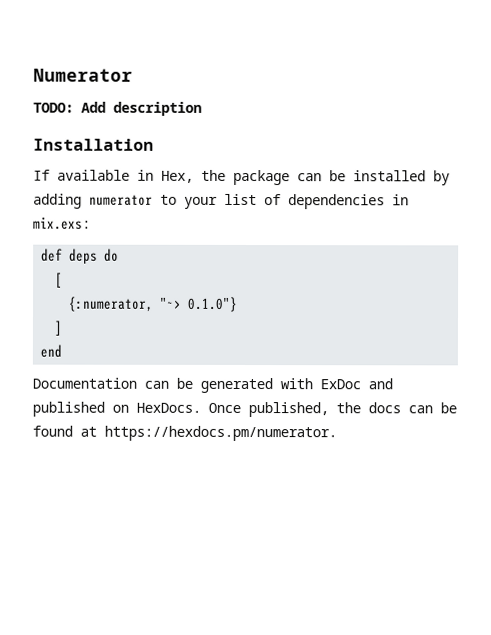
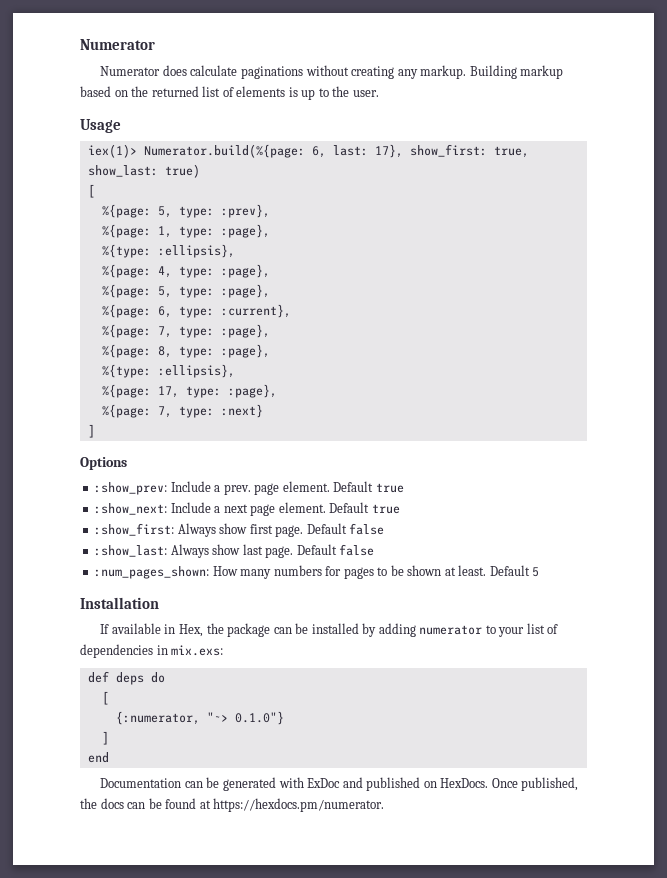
- TODO: Add description
+ Numerator does calculate paginations without creating any markup. Building markup based on the returned list of elements is up to the user.
+ Usage
+ iex(1)> Numerator.build(%{page: 6, last: 17}, show_first: true, show_last: true)
+ [
+ %{page: 5, type: :prev},
+ %{page: 1, type: :page},
+ %{type: :ellipsis},
+ %{page: 4, type: :page},
+ %{page: 5, type: :page},
+ %{page: 6, type: :current},
+ %{page: 7, type: :page},
+ %{page: 8, type: :page},
+ %{type: :ellipsis},
+ %{page: 17, type: :page},
+ %{page: 7, type: :next}
+ ]
+ Options
+ :show_prev: Include a prev. page element. Default true
+ :show_next: Include a next page element. Default true
+ :show_first: Always show first page. Default false
+ :show_last: Always show last page. Default false
+ :num_pages_shown: How many numbers for pages to be shown at least. Default 5

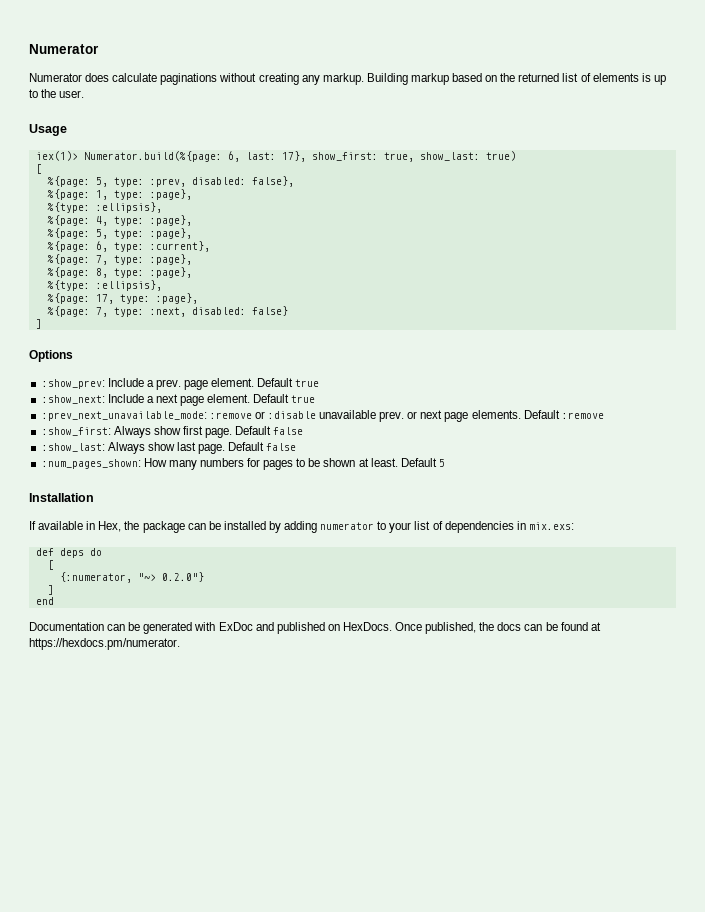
- %{page: 5, type: :prev},
+ %{page: 5, type: :prev, disabled: false},
- %{page: 7, type: :next}
+ %{page: 7, type: :next, disabled: false}
+ :prev_next_unavailable_mode: :remove or :disable unavailable prev. or next page elements. Default :remove
- {:numerator, "~> 0.1.0"}
+ {:numerator, "~> 0.2.0"}

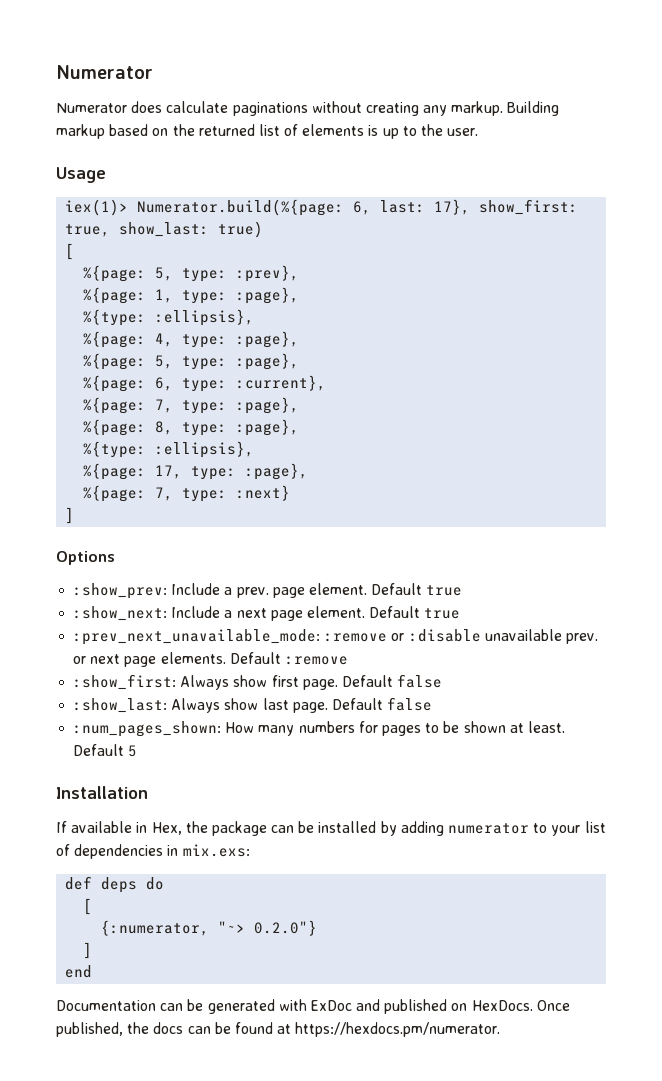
- %{page: 5, type: :prev, disabled: false},
+ %{page: 5, type: :prev},
- %{page: 7, type: :next, disabled: false}
+ %{page: 7, type: :next}

